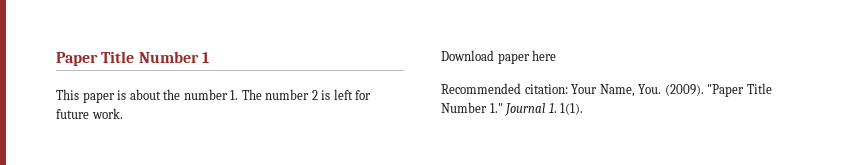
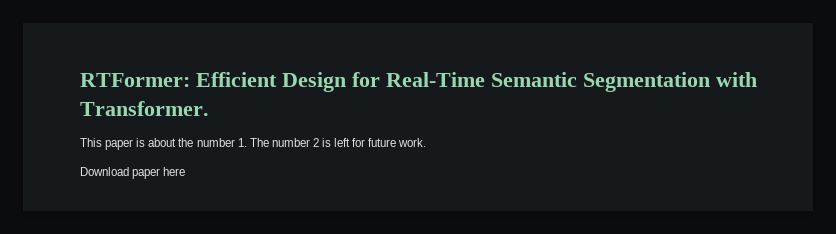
- Paper Title Number 1
+ RTFormer: Efficient Design for Real-Time Semantic Segmentation with Transformer.
- Recommended citation: Your Name, You. (2009). "Paper Title Number 1." Journal 1. 1(1).

